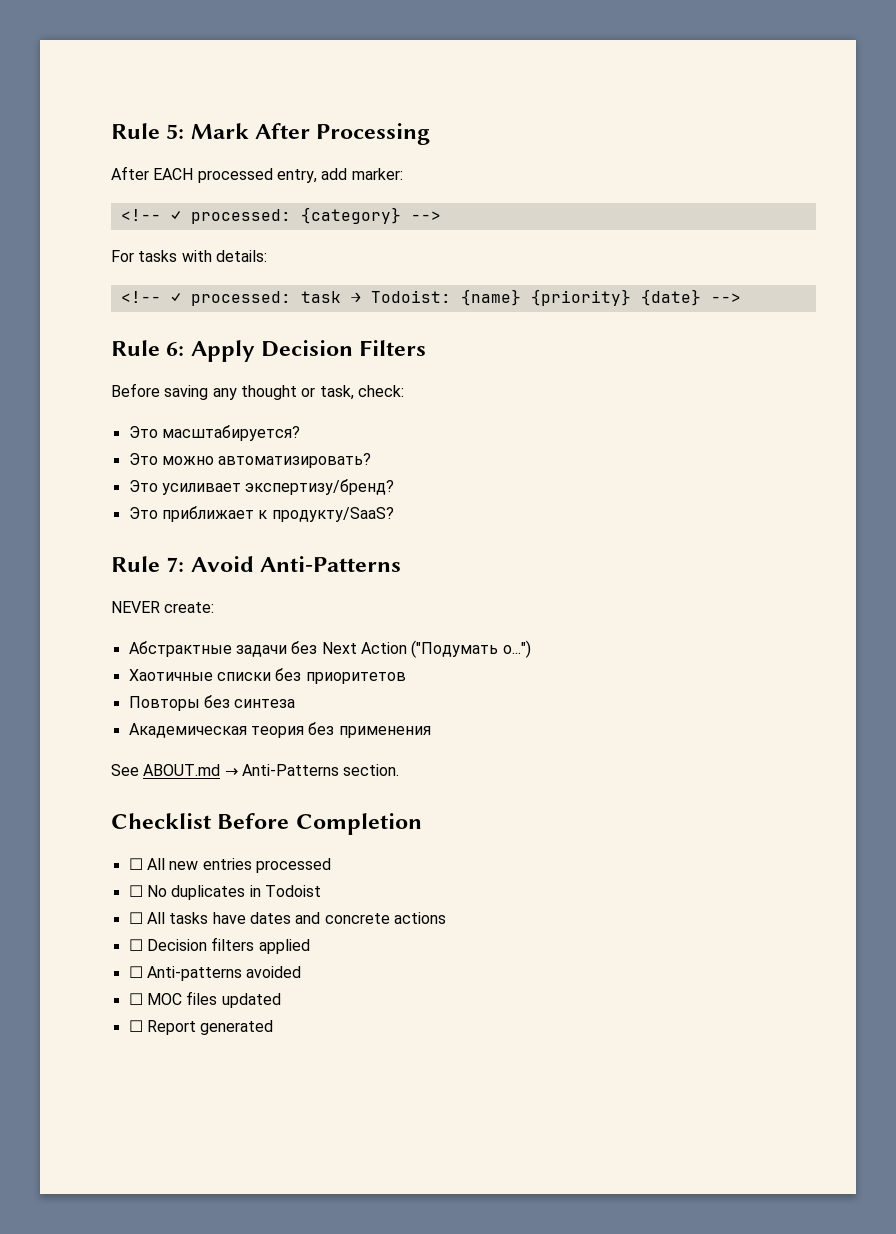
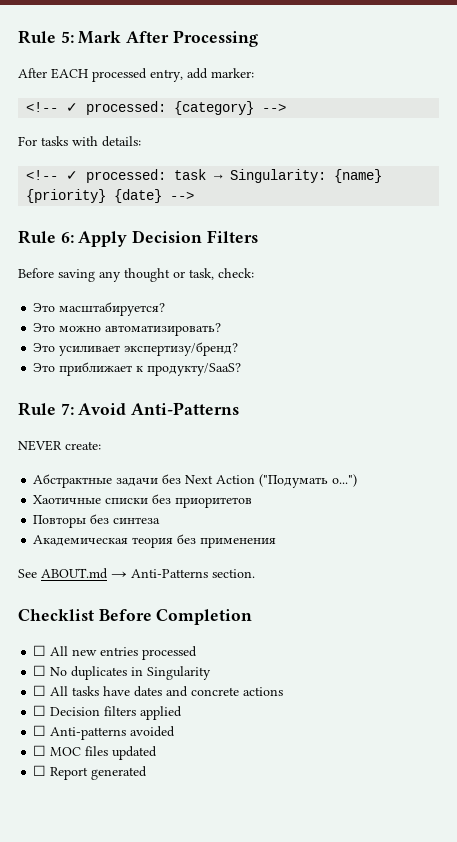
- <!-- ✓ processed: task → Todoist: {name} {priority} {date} -->
+ <!-- ✓ processed: task → Singularity: {name} {priority} {date} -->
- ☐ No duplicates in Todoist
+ ☐ No duplicates in Singularity

